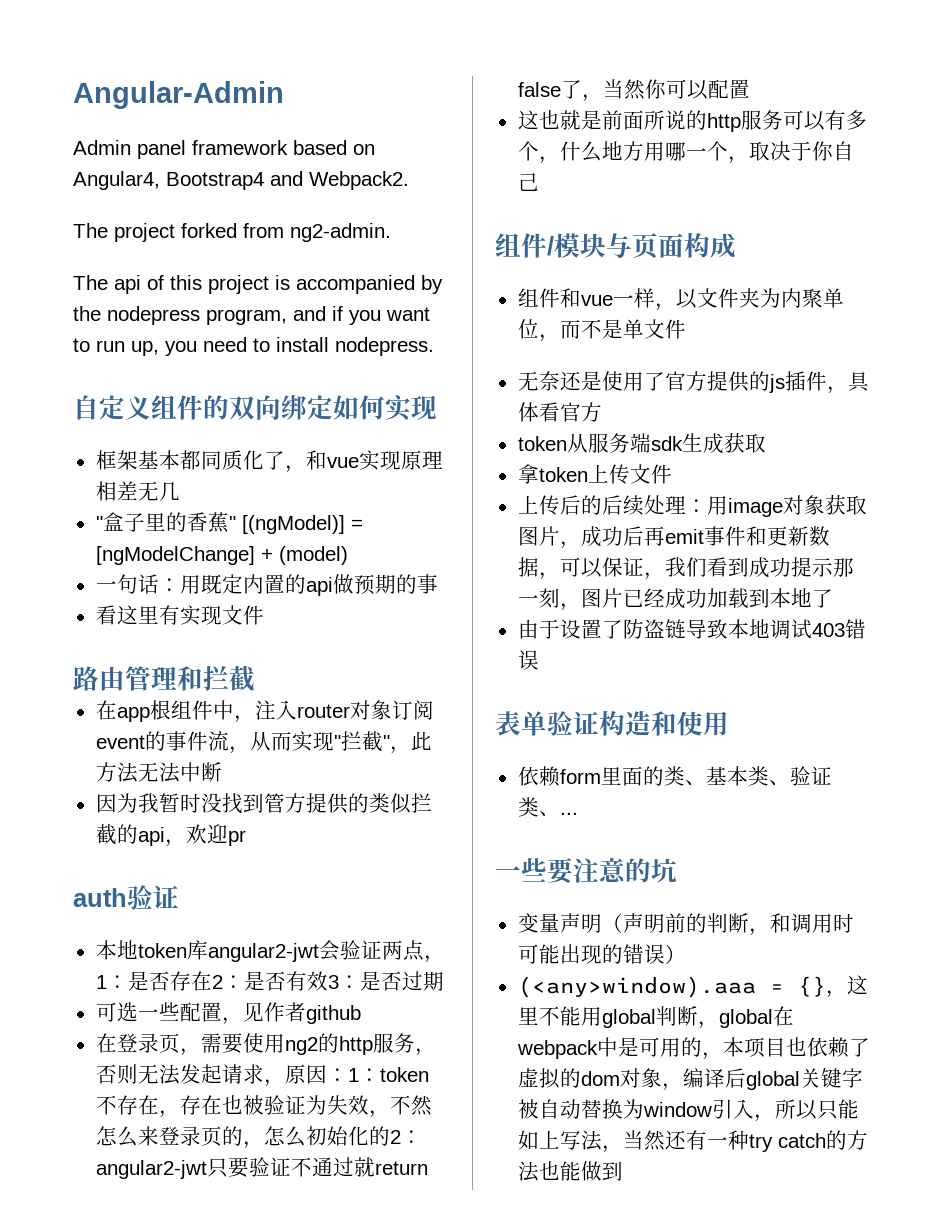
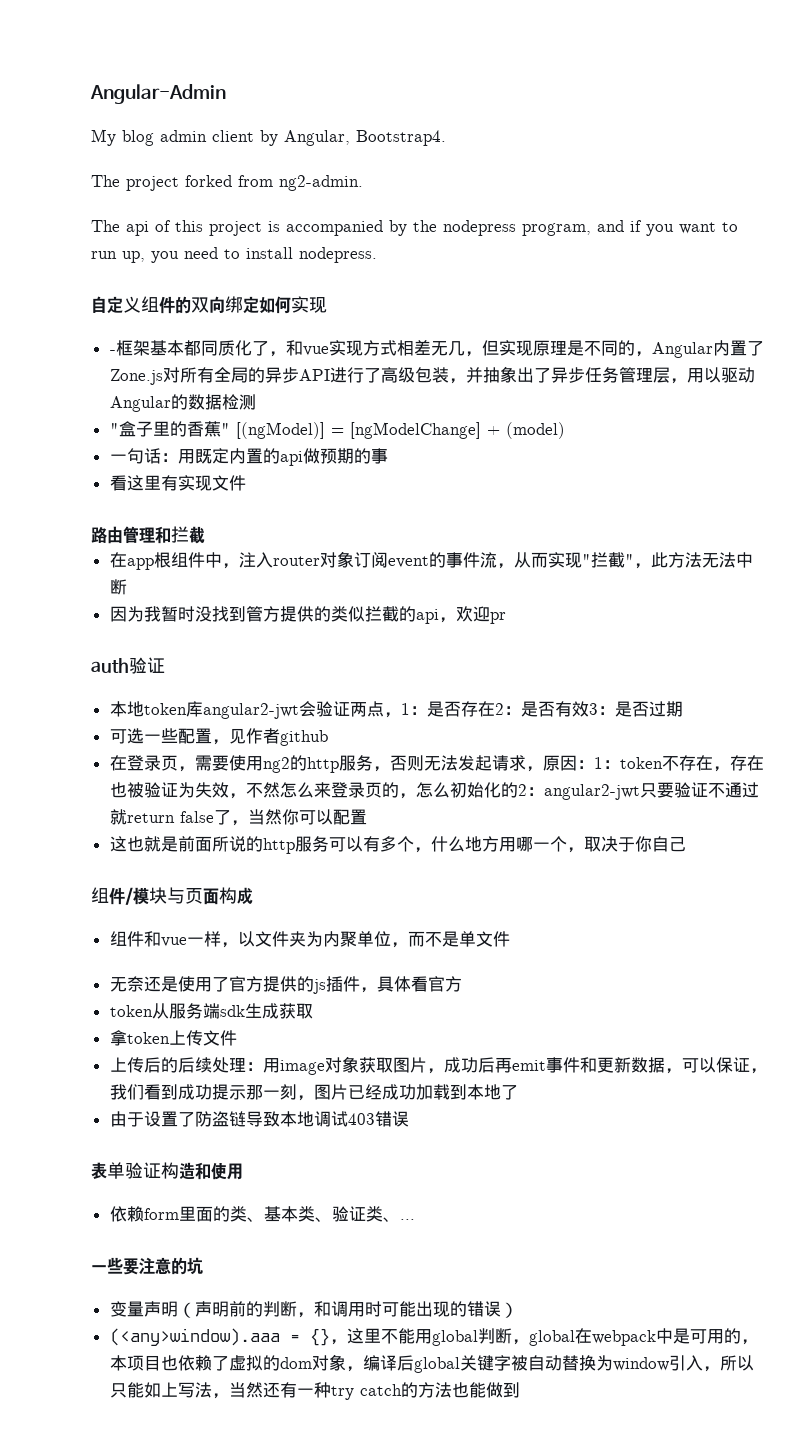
- Admin panel framework based on Angular4, Bootstrap4 and Webpack2.
+ My blog admin client by Angular, Bootstrap4.
- 框架基本都同质化了，和vue实现原理相差无几
+ -框架基本都同质化了，和vue实现方式相差无几，但实现原理是不同的，Angular内置了Zone.js对所有全局的异步API进行了高级包装，并抽象出了异步任务管理层，用以驱动Angular的数据检测

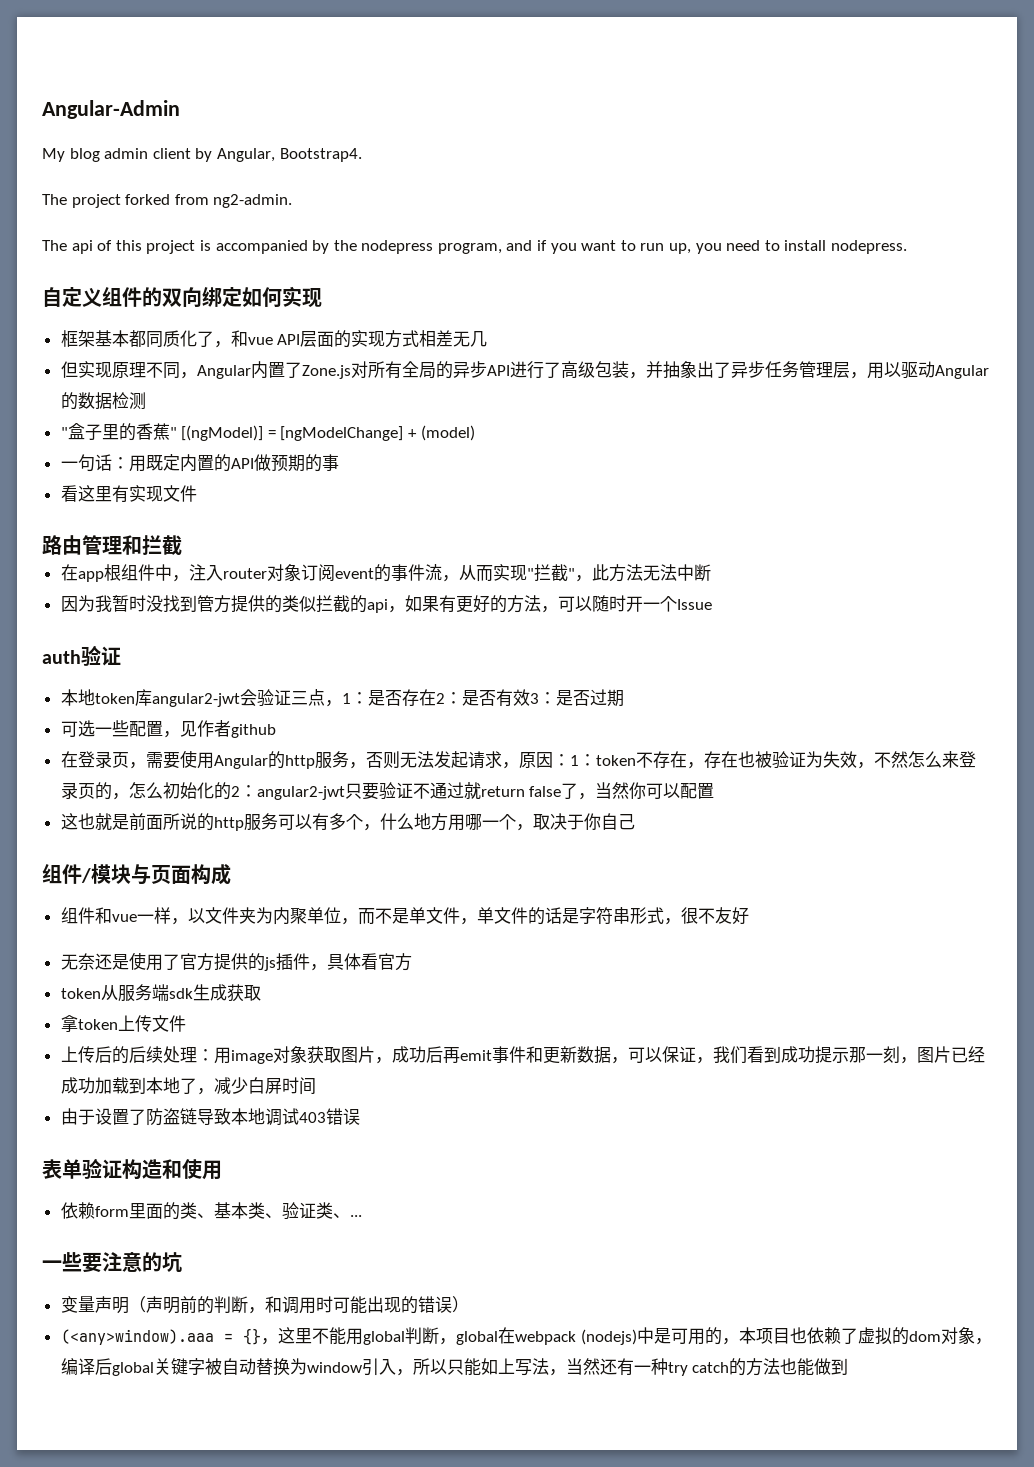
- -框架基本都同质化了，和vue实现方式相差无几，但实现原理是不同的，Angular内置了Zone.js对所有全局的异步API进行了高级包装，并抽象出了异步任务管理层，用以驱动Angular的数据检测
+ 框架基本都同质化了，和vue API层面的实现方式相差无几
+ 但实现原理不同，Angular内置了Zone.js对所有全局的异步API进行了高级包装，并抽象出了异步任务管理层，用以驱动Angular的数据检测
- 一句话：用既定内置的api做预期的事
+ 一句话：用既定内置的API做预期的事
- 因为我暂时没找到管方提供的类似拦截的api，欢迎pr
+ 因为我暂时没找到管方提供的类似拦截的api，如果有更好的方法，可以随时开一个Issue
- 本地token库angular2-jwt会验证两点，1：是否存在2：是否有效3：是否过期
+ 本地token库angular2-jwt会验证三点，1：是否存在2：是否有效3：是否过期
- 在登录页，需要使用ng2的http服务，否则无法发起请求，原因：1：token不存在，存在也被验证为失效，不然怎么来登录页的，怎么初始化的2：angular2-jwt只要验证不通过就return false了，当然你可以配置
+ 在登录页，需要使用Angular的http服务，否则无法发起请求，原因：1：token不存在，存在也被验证为失效，不然怎么来登录页的，怎么初始化的2：angular2-jwt只要验证不通过就return false了，当然你可以配置
- 组件和vue一样，以文件夹为内聚单位，而不是单文件
+ 组件和vue一样，以文件夹为内聚单位，而不是单文件，单文件的话是字符串形式，很不友好
- 上传后的后续处理：用image对象获取图片，成功后再emit事件和更新数据，可以保证，我们看到成功提示那一刻，图片已经成功加载到本地了
+ 上传后的后续处理：用image对象获取图片，成功后再emit事件和更新数据，可以保证，我们看到成功提示那一刻，图片已经成功加载到本地了，减少白屏时间
- (<any>window).aaa = {}，这里不能用global判断，global在webpack中是可用的，本项目也依赖了虚拟的dom对象，编译后global关键字被自动替换为window引入，所以只能如上写法，当然还有一种try catch的方法也能做到
+ (<any>window).aaa = {}，这里不能用global判断，global在webpack (nodejs)中是可用的，本项目也依赖了虚拟的dom对象，编译后global关键字被自动替换为window引入，所以只能如上写法，当然还有一种try catch的方法也能做到

